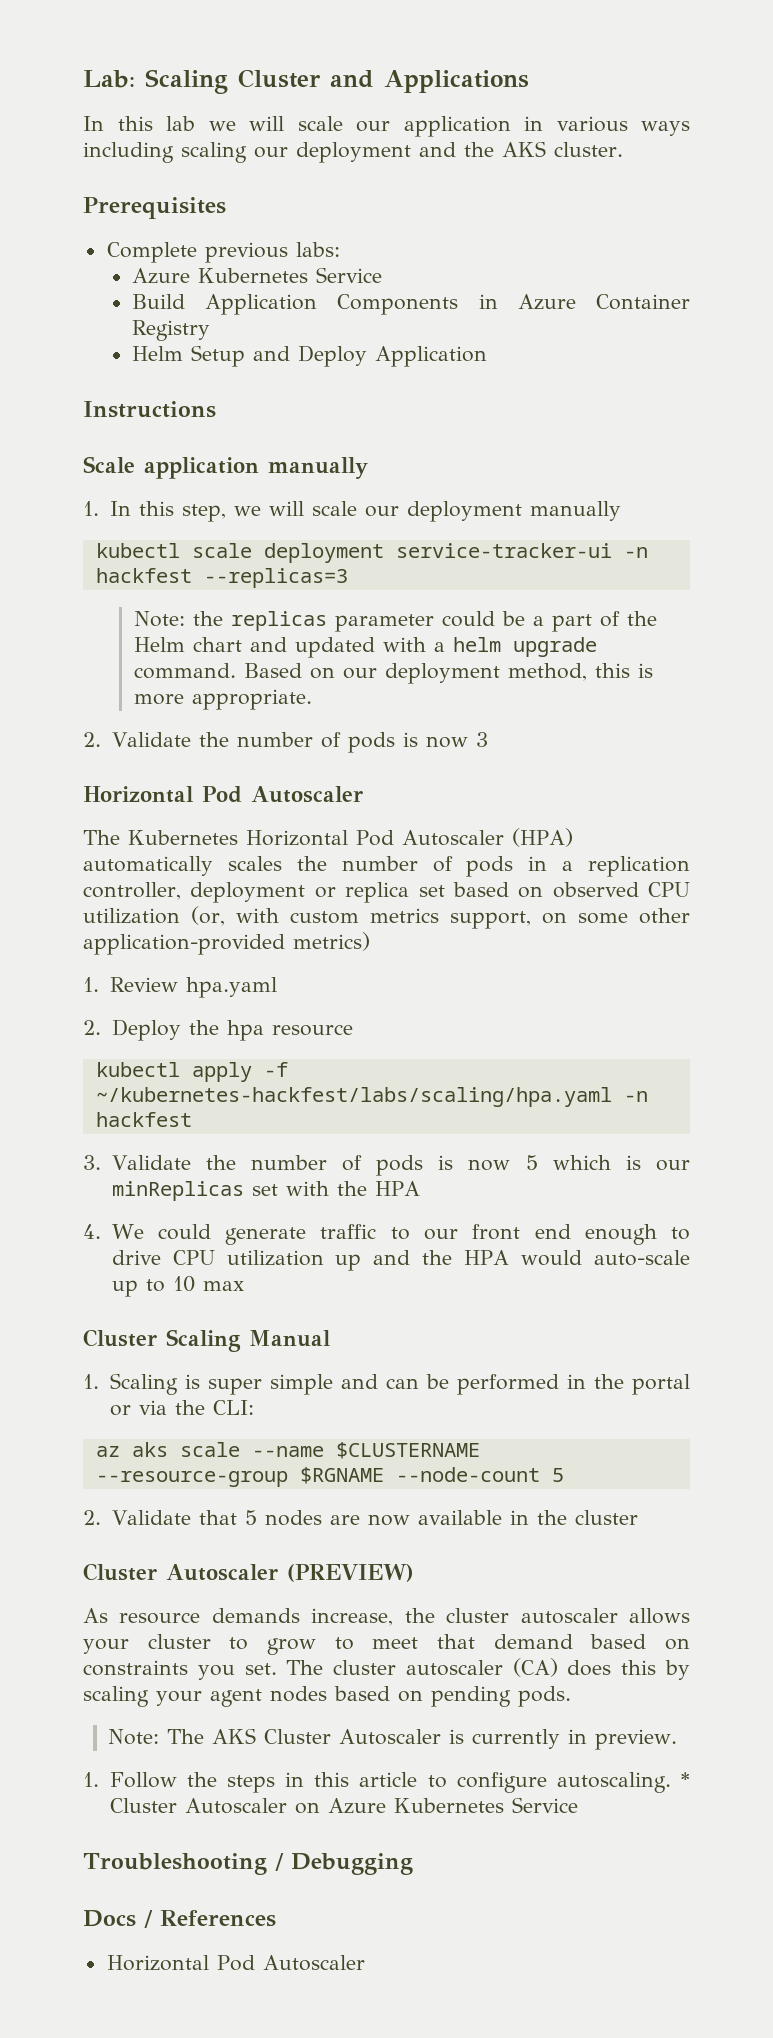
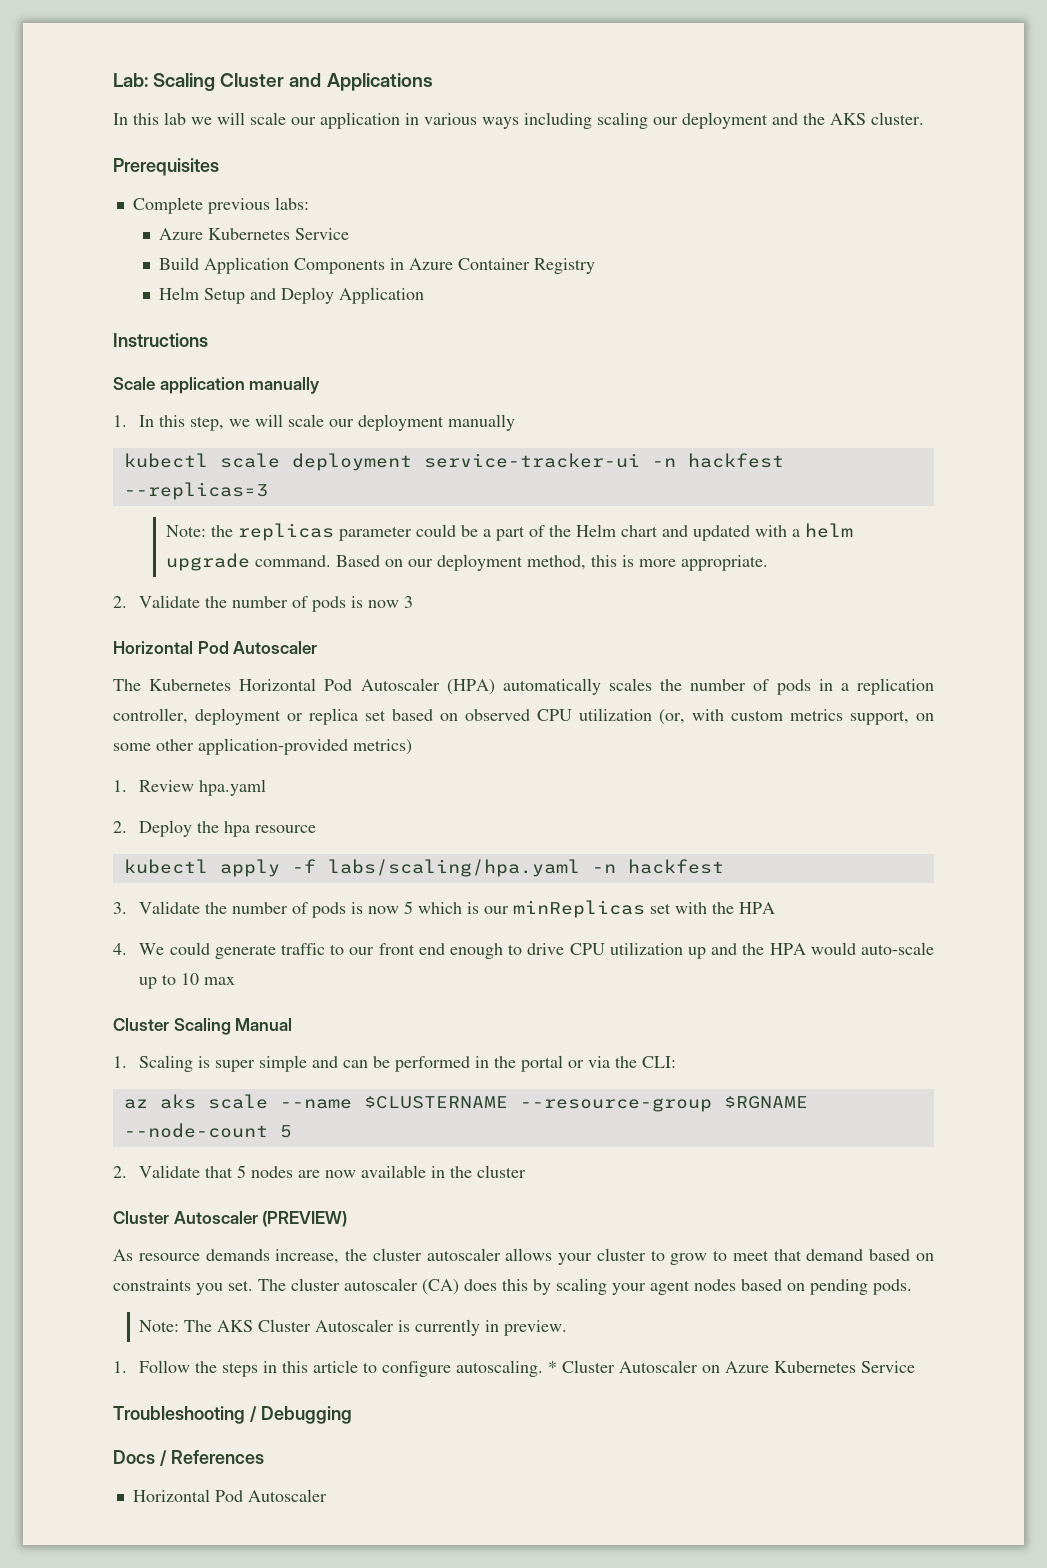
- kubectl apply -f ~/kubernetes-hackfest/labs/scaling/hpa.yaml -n hackfest
+ kubectl apply -f labs/scaling/hpa.yaml -n hackfest

